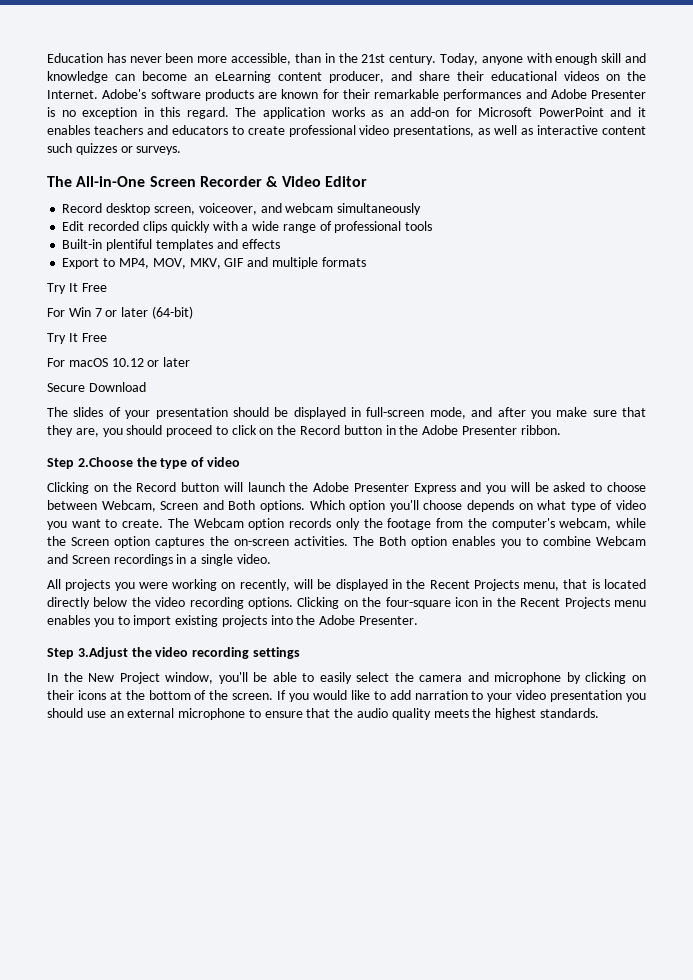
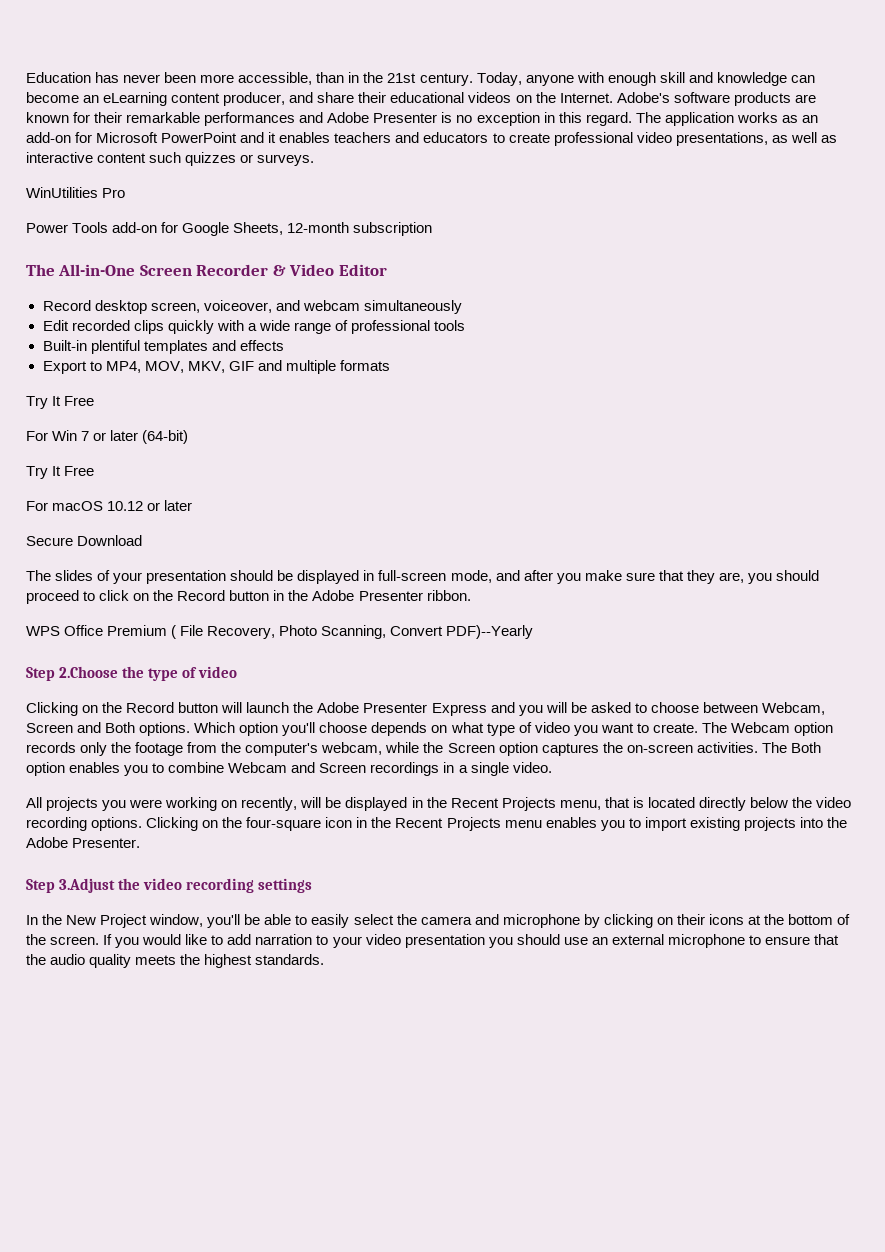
+ WinUtilities Pro
+ Power Tools add-on for Google Sheets, 12-month subscription
+ WPS Office Premium ( File Recovery, Photo Scanning, Convert PDF)--Yearly

